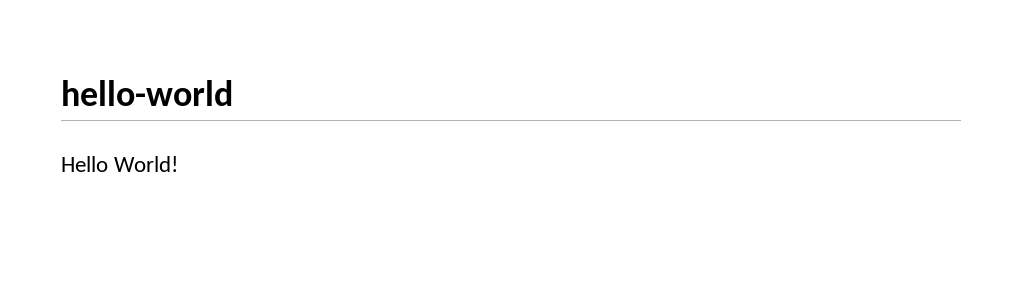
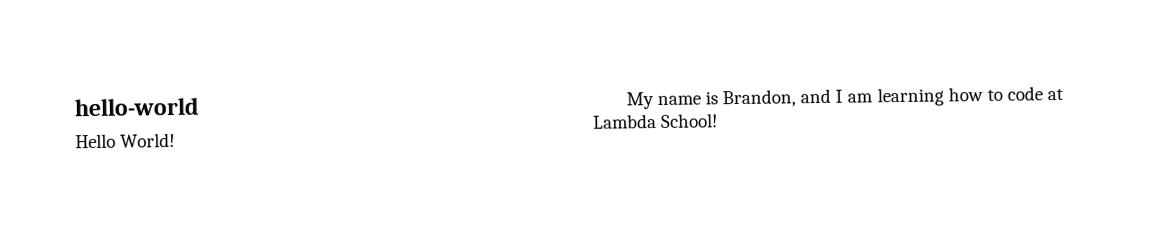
+ My name is Brandon, and I am learning how to code at Lambda School!

